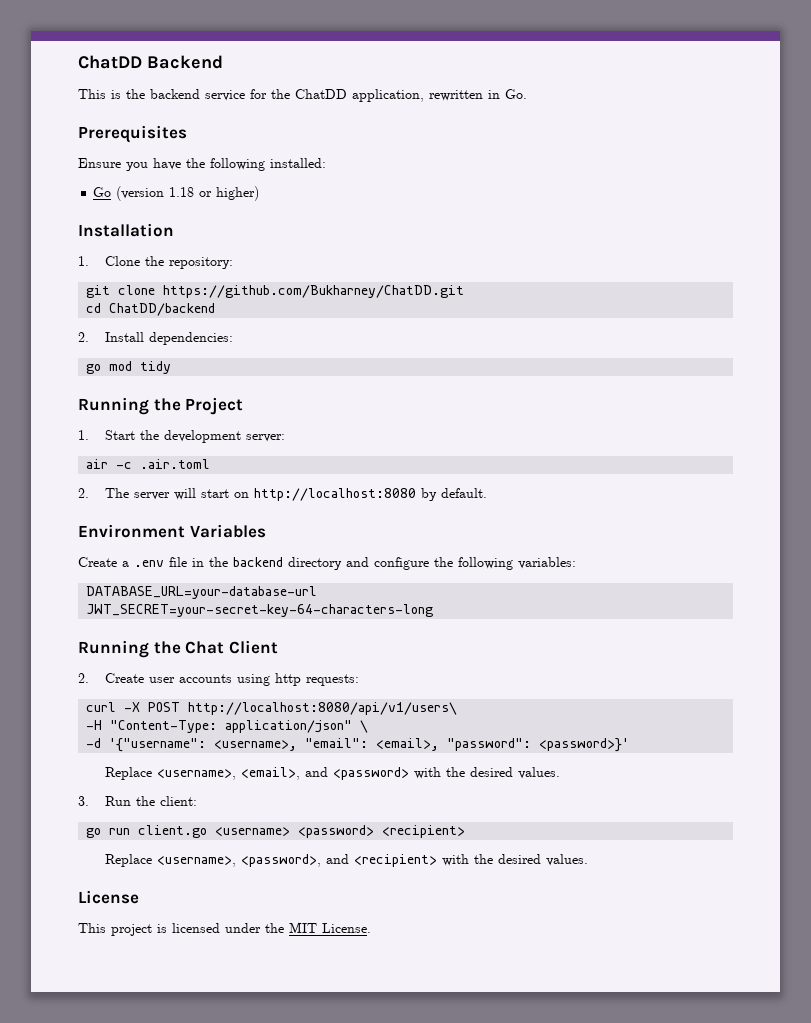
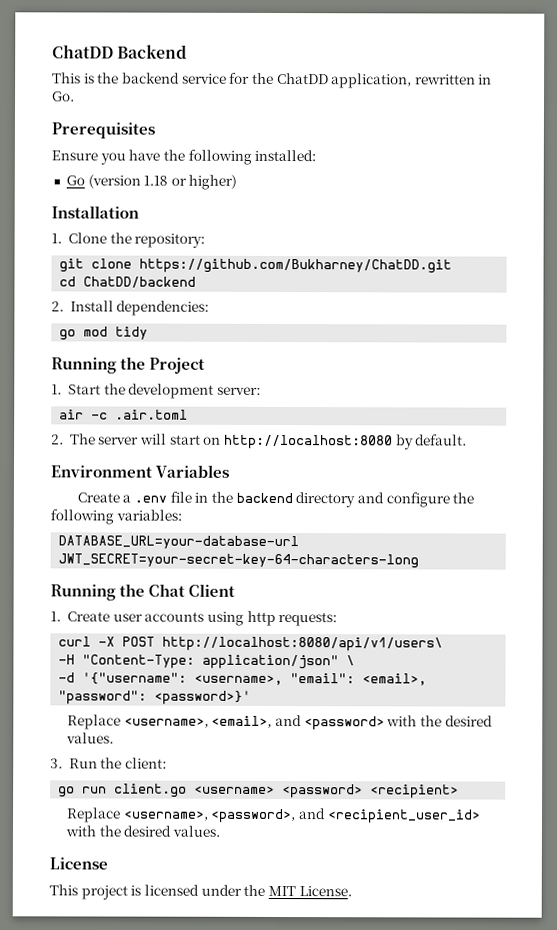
- 2. Create user accounts using http requests:
+ 1. Create user accounts using http requests:
- Replace <username>, <password>, and <recipient> with the desired values.
+ Replace <username>, <password>, and <recipient_user_id> with the desired values.

